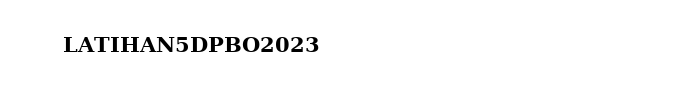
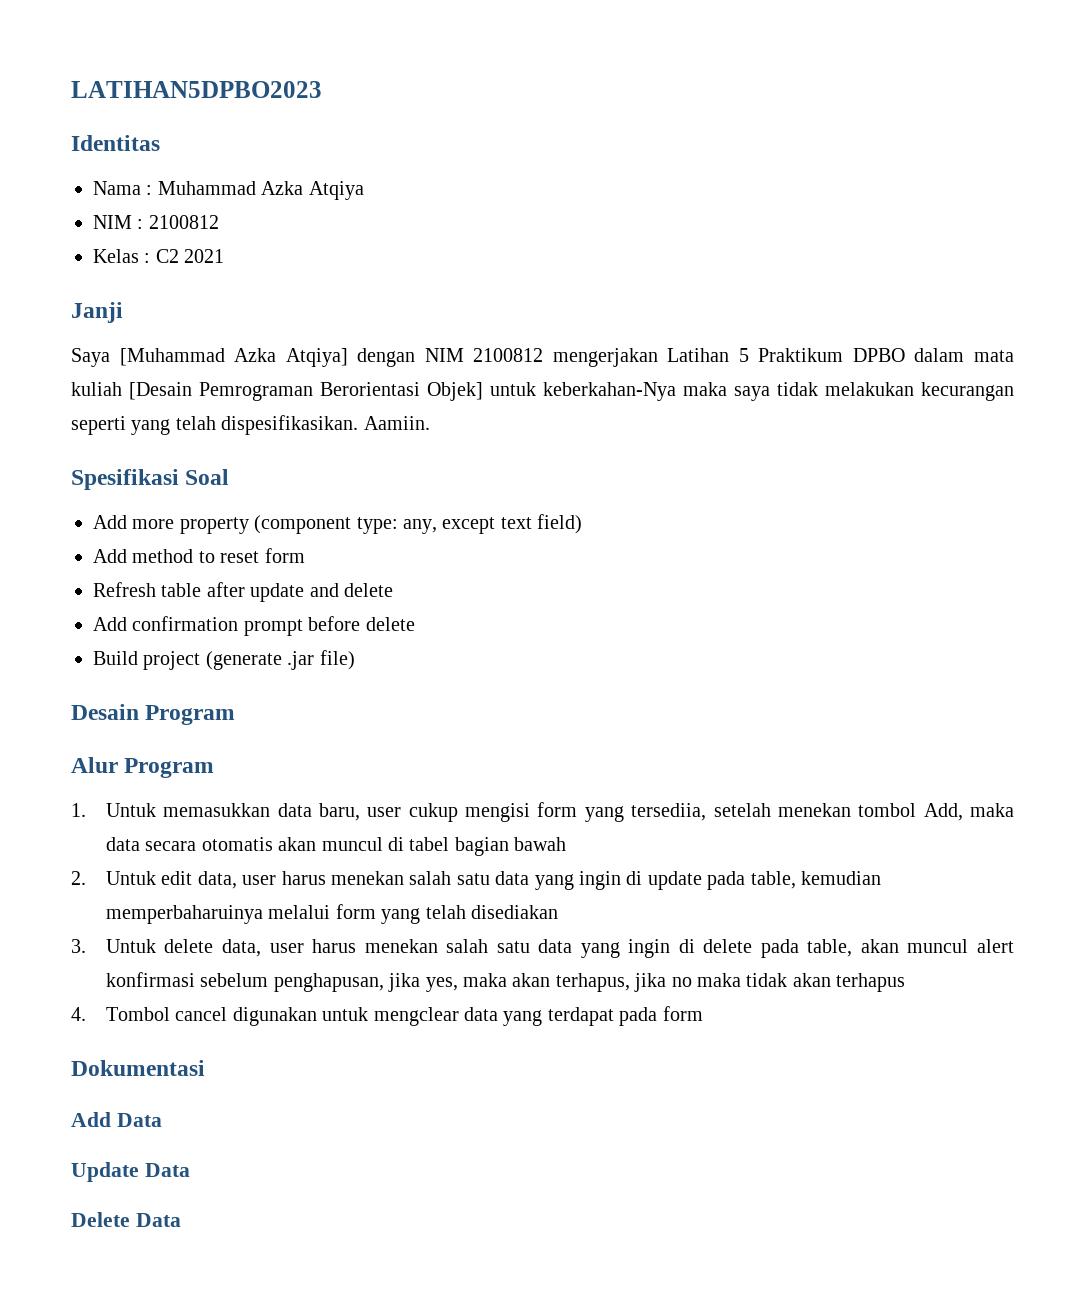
+ Identitas
+ Nama : Muhammad Azka Atqiya
+ NIM : 2100812
+ Kelas : C2 2021
+ Janji
+ Saya [Muhammad Azka Atqiya] dengan NIM 2100812 mengerjakan Latihan 5 Praktikum DPBO dalam mata kuliah [Desain Pemrograman Berorientasi Objek] untuk keberkahan-Nya maka saya tidak melakukan kecurangan seperti yang telah dispesifikasikan. Aamiin.
+ Spesifikasi Soal
+ Add more property (component type: any, except text field)
+ Add method to reset form
+ Refresh table after update and delete
+ Add confirmation prompt before delete
+ Build project (generate .jar file)
+ Desain Program
+ Alur Program
+ 1. Untuk memasukkan data baru, user cukup mengisi form yang tersediia, setelah menekan tombol Add, maka data secara otomatis akan muncul di tabel bagian bawah
+ 2. Untuk edit data, user harus menekan salah satu data yang ingin di update pada table, kemudian memperbaharuinya melalui form yang telah disediakan
+ 3. Untuk delete data, user harus menekan salah satu data yang ingin di delete pada table, akan muncul alert konfirmasi sebelum penghapusan, jika yes, maka akan terhapus, jika no maka tidak akan terhapus
+ 4. Tombol cancel digunakan untuk mengclear data yang terdapat pada form
+ Dokumentasi
+ Add Data
+ Update Data
+ Delete Data

